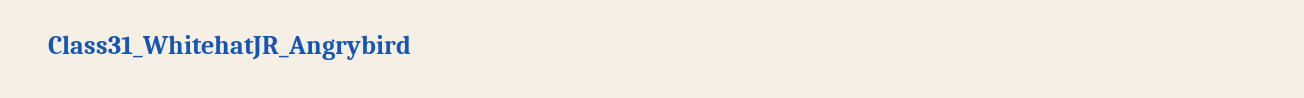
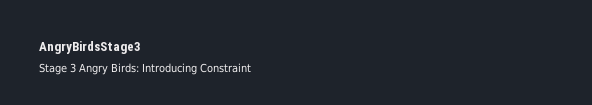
- Class31_WhitehatJR_Angrybird
+ AngryBirdsStage3
+ Stage 3 Angry Birds: Introducing Constraint

